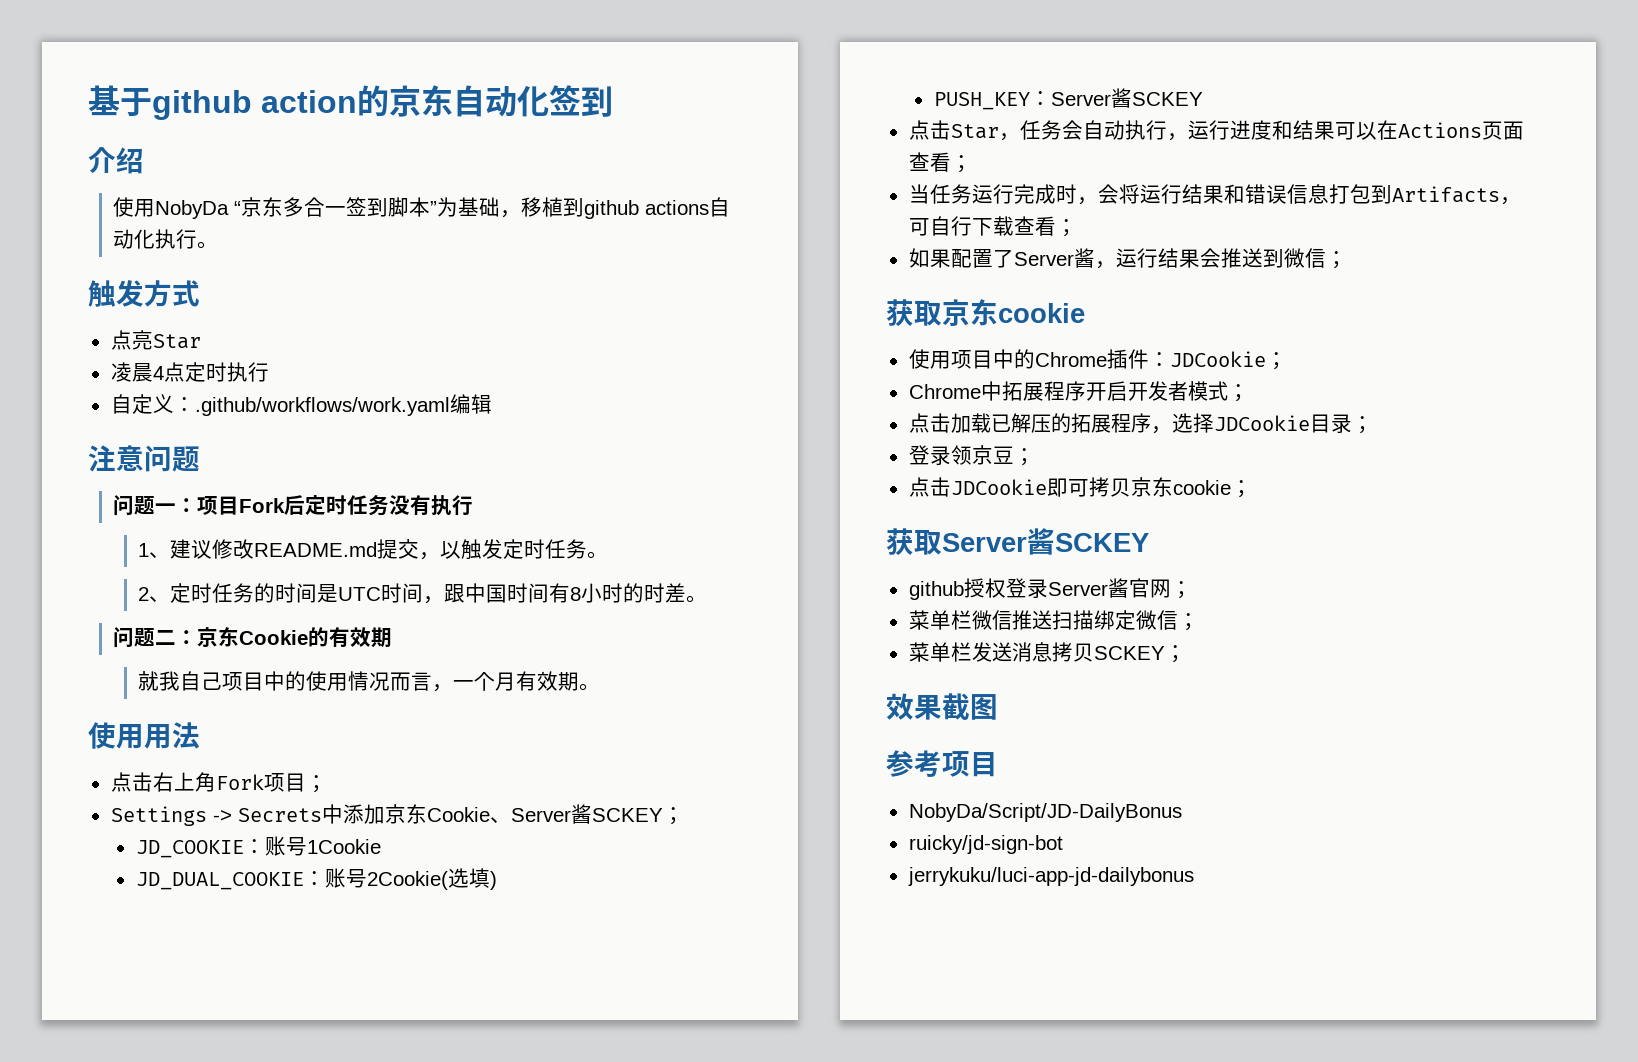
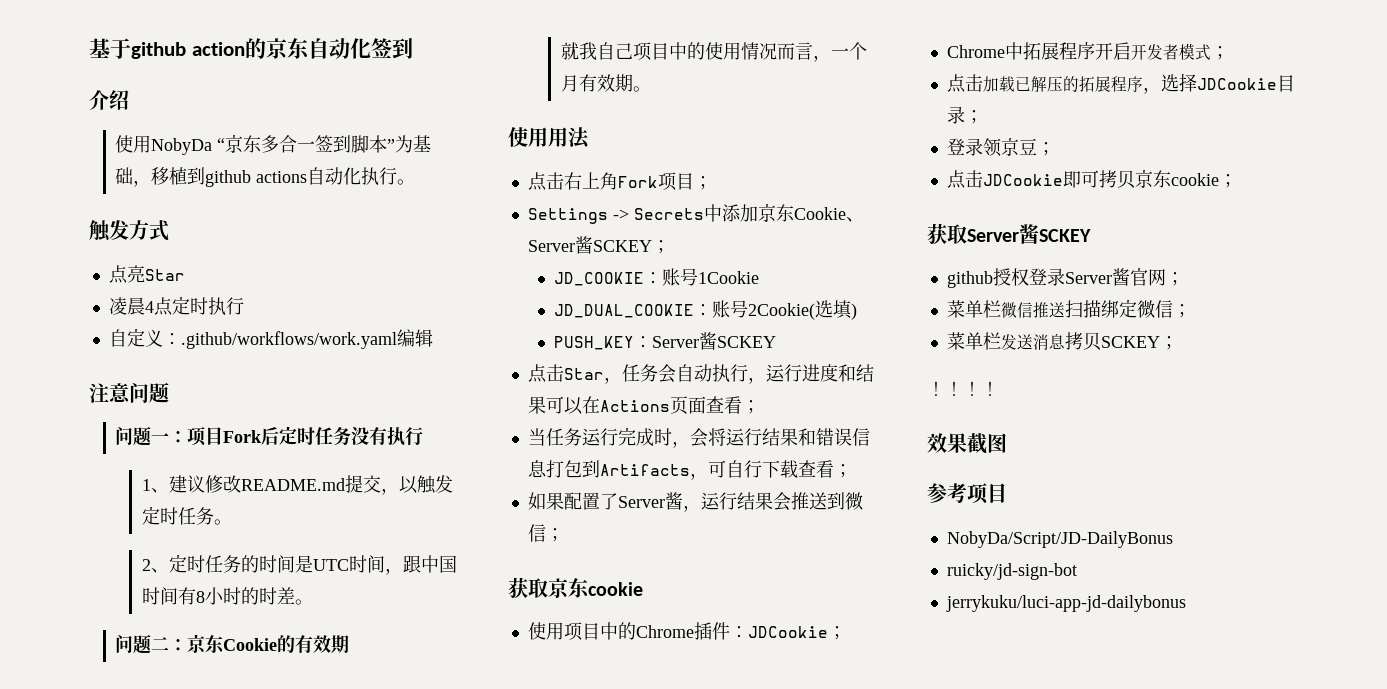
+ ！！！！

